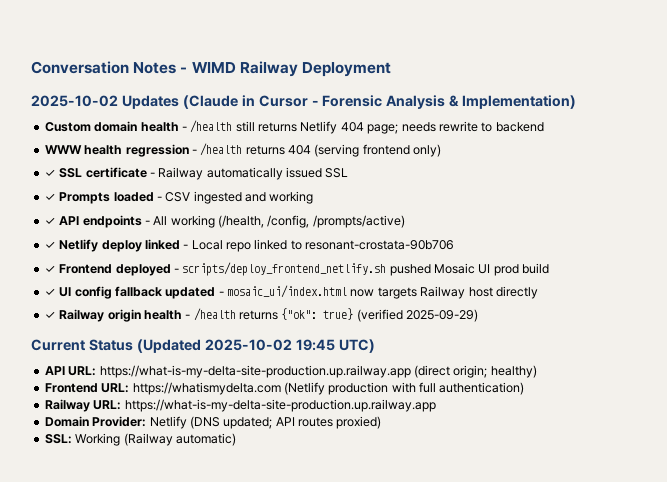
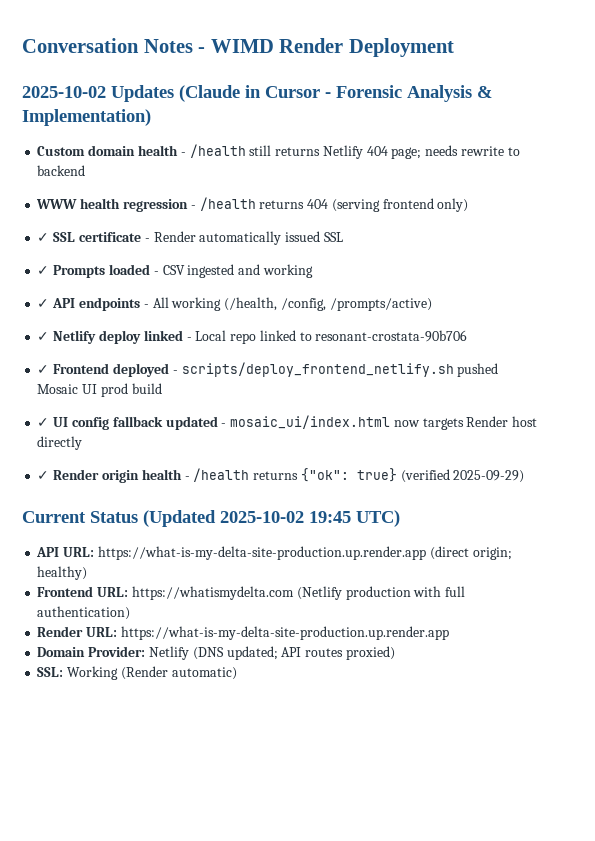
- Conversation Notes - WIMD Railway Deployment
+ Conversation Notes - WIMD Render Deployment
- ✓ SSL certificate - Railway automatically issued SSL
+ ✓ SSL certificate - Render automatically issued SSL
- ✓ UI config fallback updated - mosaic_ui/index.html now targets Railway host directly
+ ✓ UI config fallback updated - mosaic_ui/index.html now targets Render host directly
- ✓ Railway origin health - /health returns {"ok": true} (verified 2025-09-29)
+ ✓ Render origin health - /health returns {"ok": true} (verified 2025-09-29)
- API URL: https://what-is-my-delta-site-production.up.railway.app (direct origin; healthy)
+ API URL: https://what-is-my-delta-site-production.up.render.app (direct origin; healthy)
- Railway URL: https://what-is-my-delta-site-production.up.railway.app
+ Render URL: https://what-is-my-delta-site-production.up.render.app
- SSL: Working (Railway automatic)
+ SSL: Working (Render automatic)

